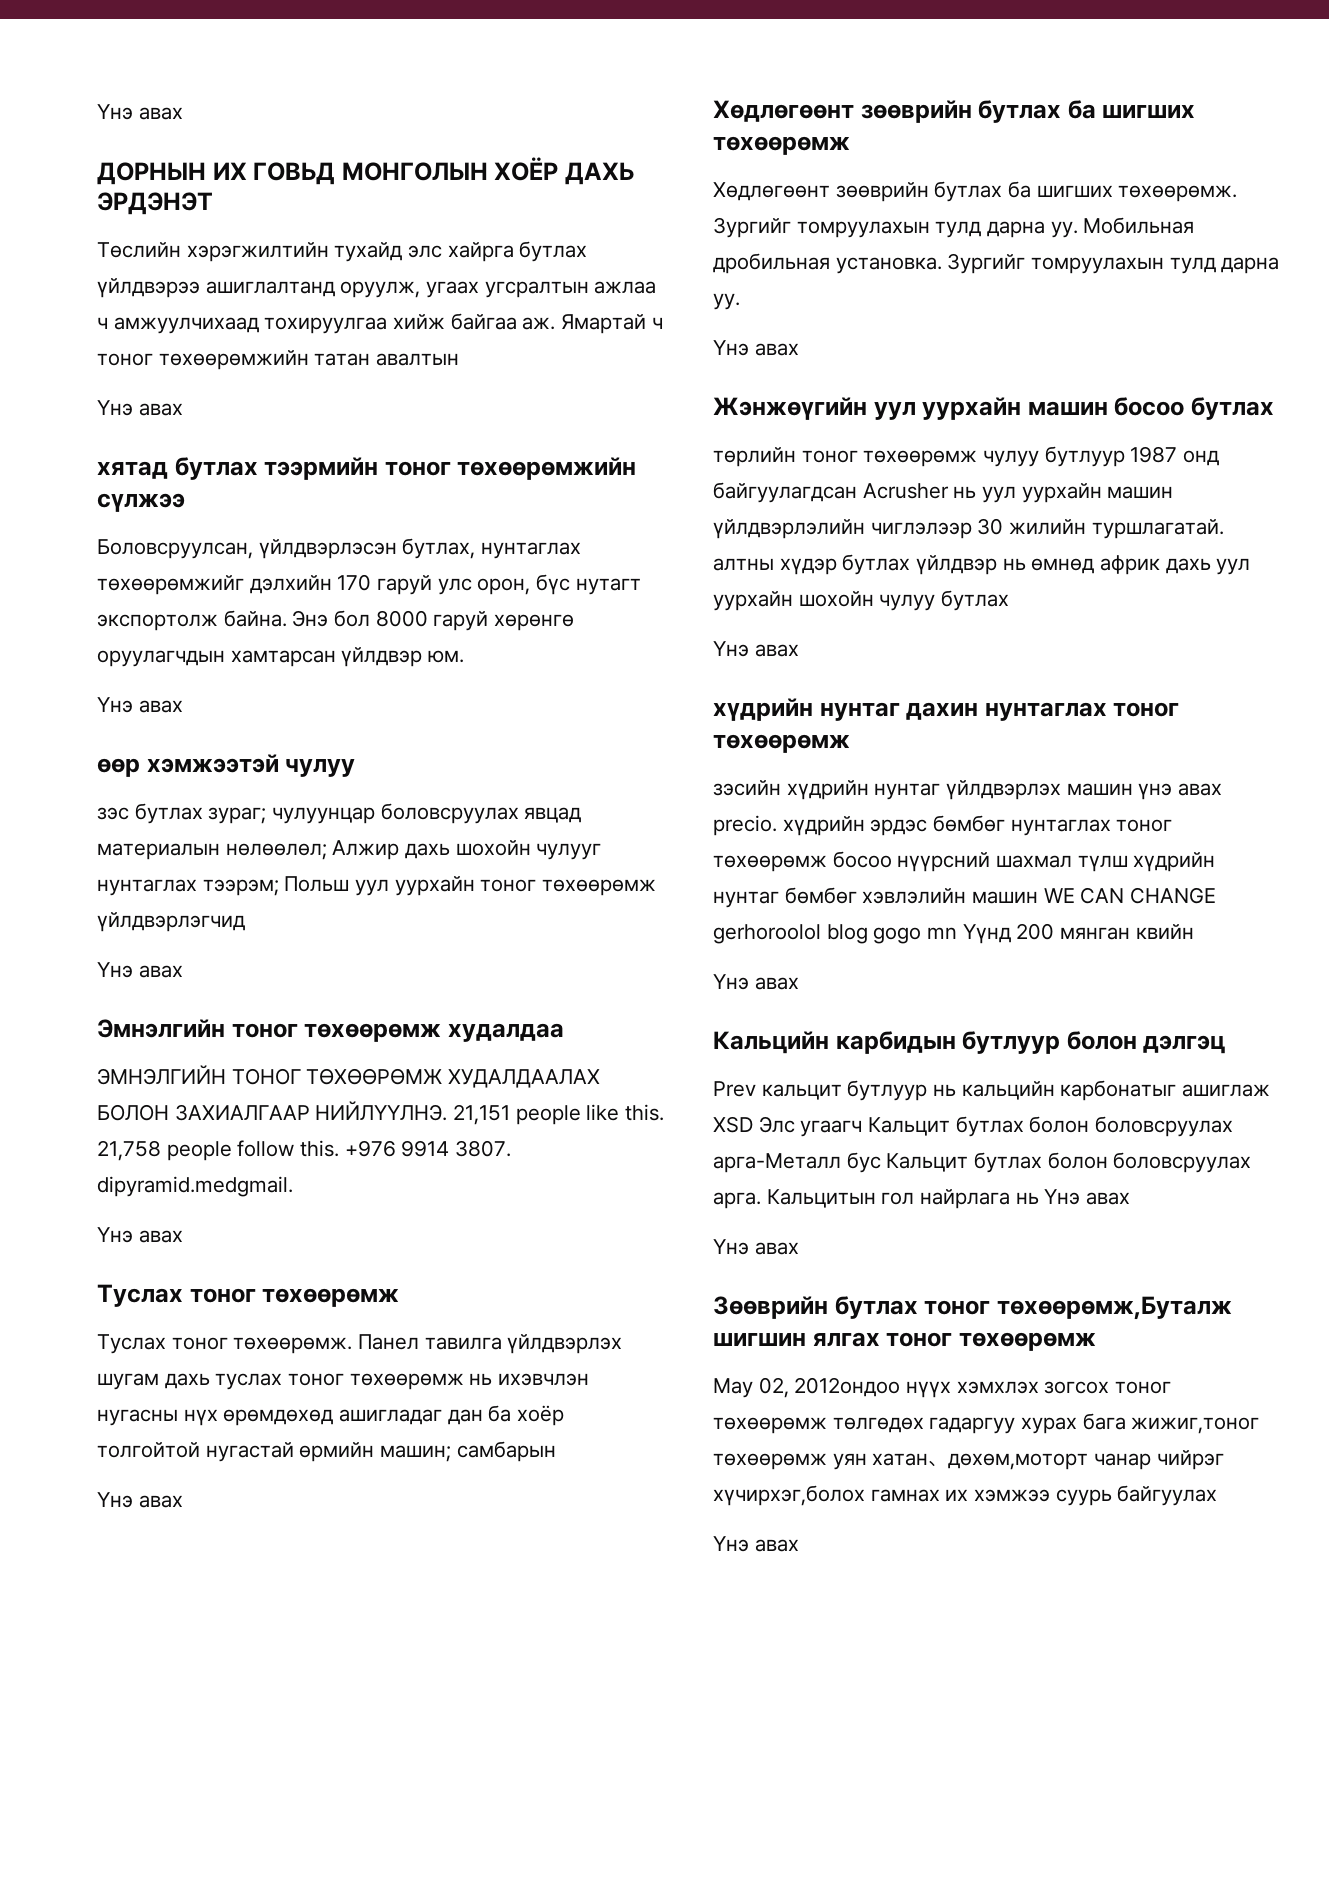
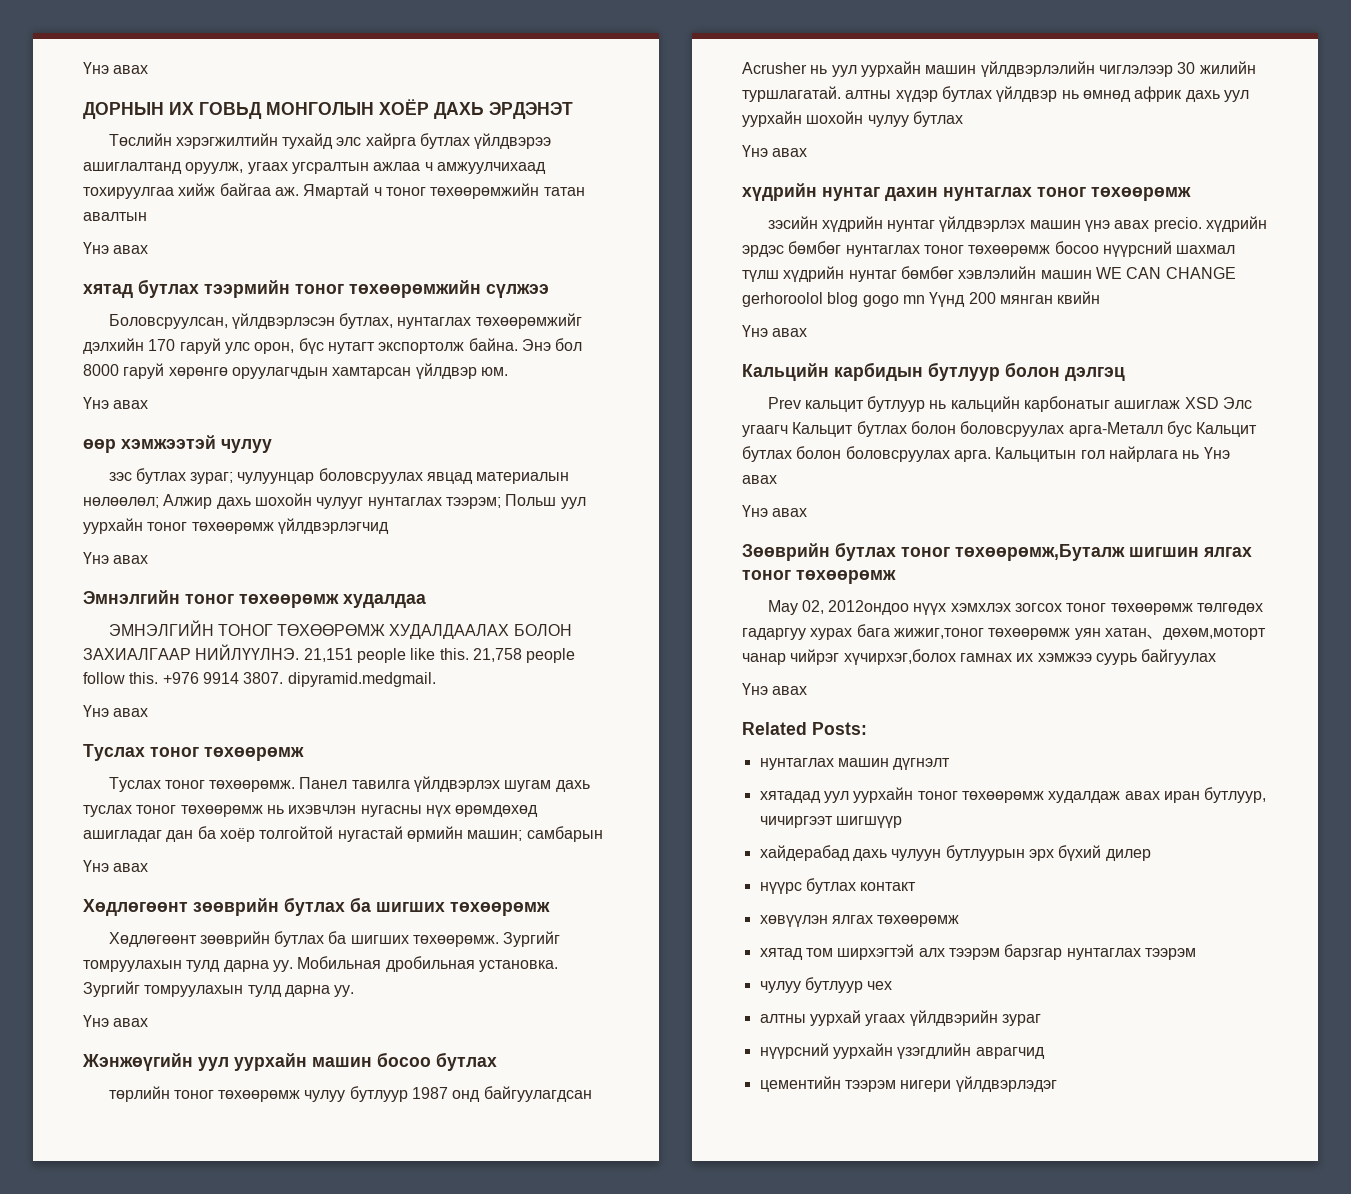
+ Related Posts:
+ нунтаглах машин дүгнэлт
+ хятадад уул уурхайн тоног төхөөрөмж худалдаж авах иран бутлуур, чичиргээт шигшүүр
+ хайдерабад дахь чулуун бутлуурын эрх бүхий дилер
+ нүүрс бутлах контакт
+ хөвүүлэн ялгах төхөөрөмж
+ хятад том ширхэгтэй алх тээрэм барзгар нунтаглах тээрэм
+ чулуу бутлуур чех
+ алтны уурхай угаах үйлдвэрийн зураг
+ нүүрсний уурхайн үзэгдлийн аврагчид
+ цементийн тээрэм нигери үйлдвэрлэдэг

